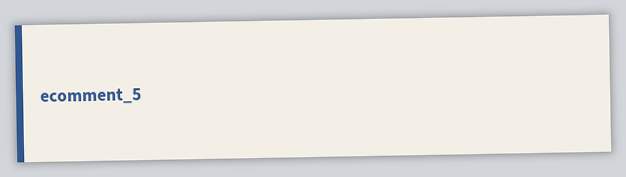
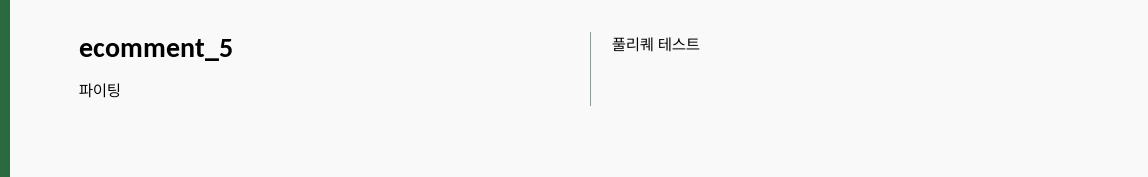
+ 파이팅
+ 풀리퀘 테스트

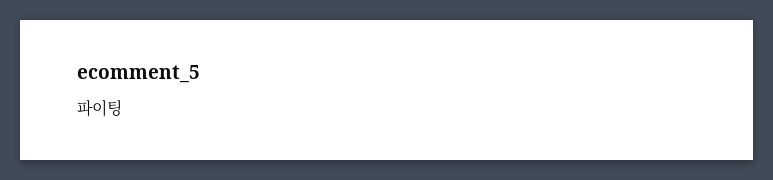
- 풀리퀘 테스트

